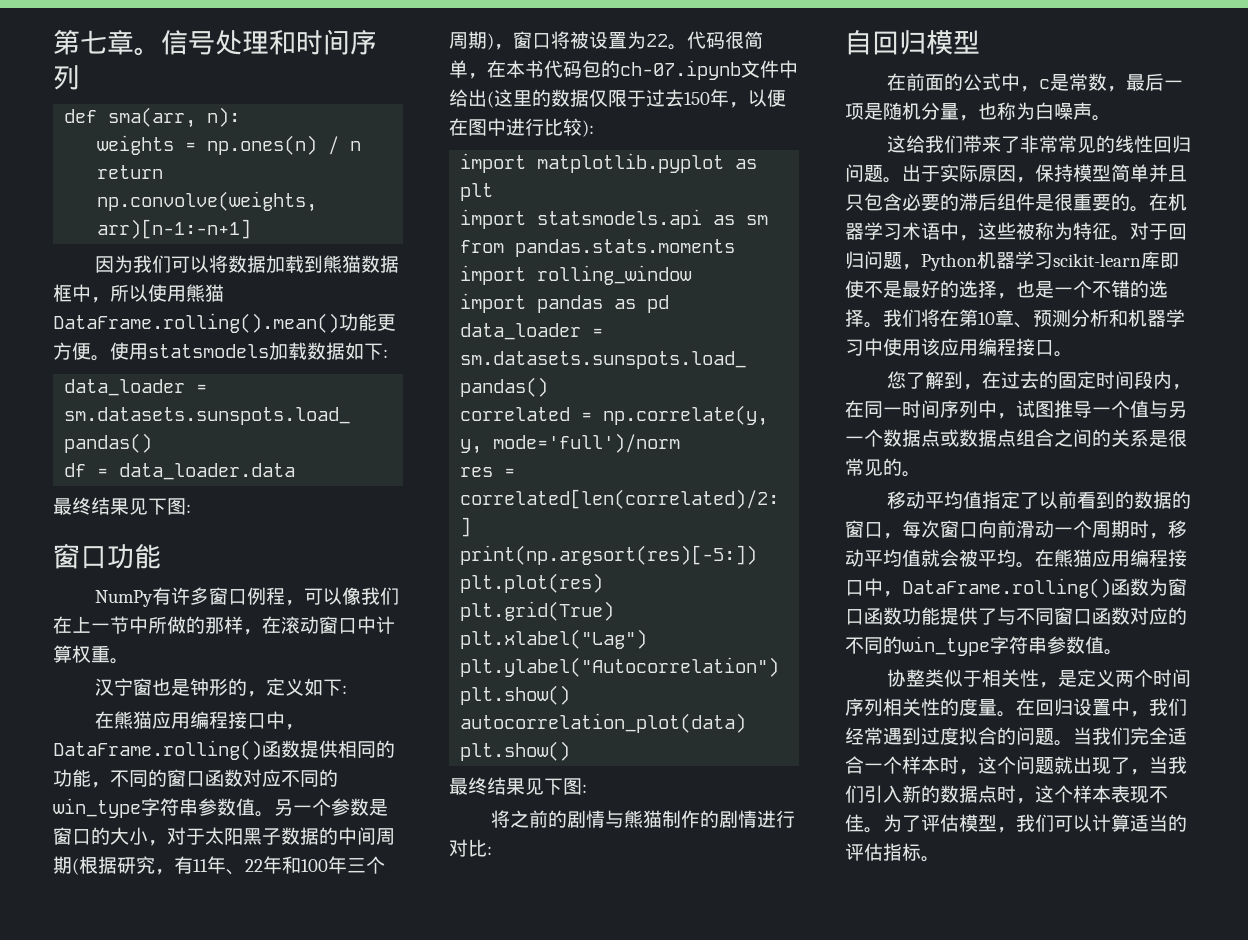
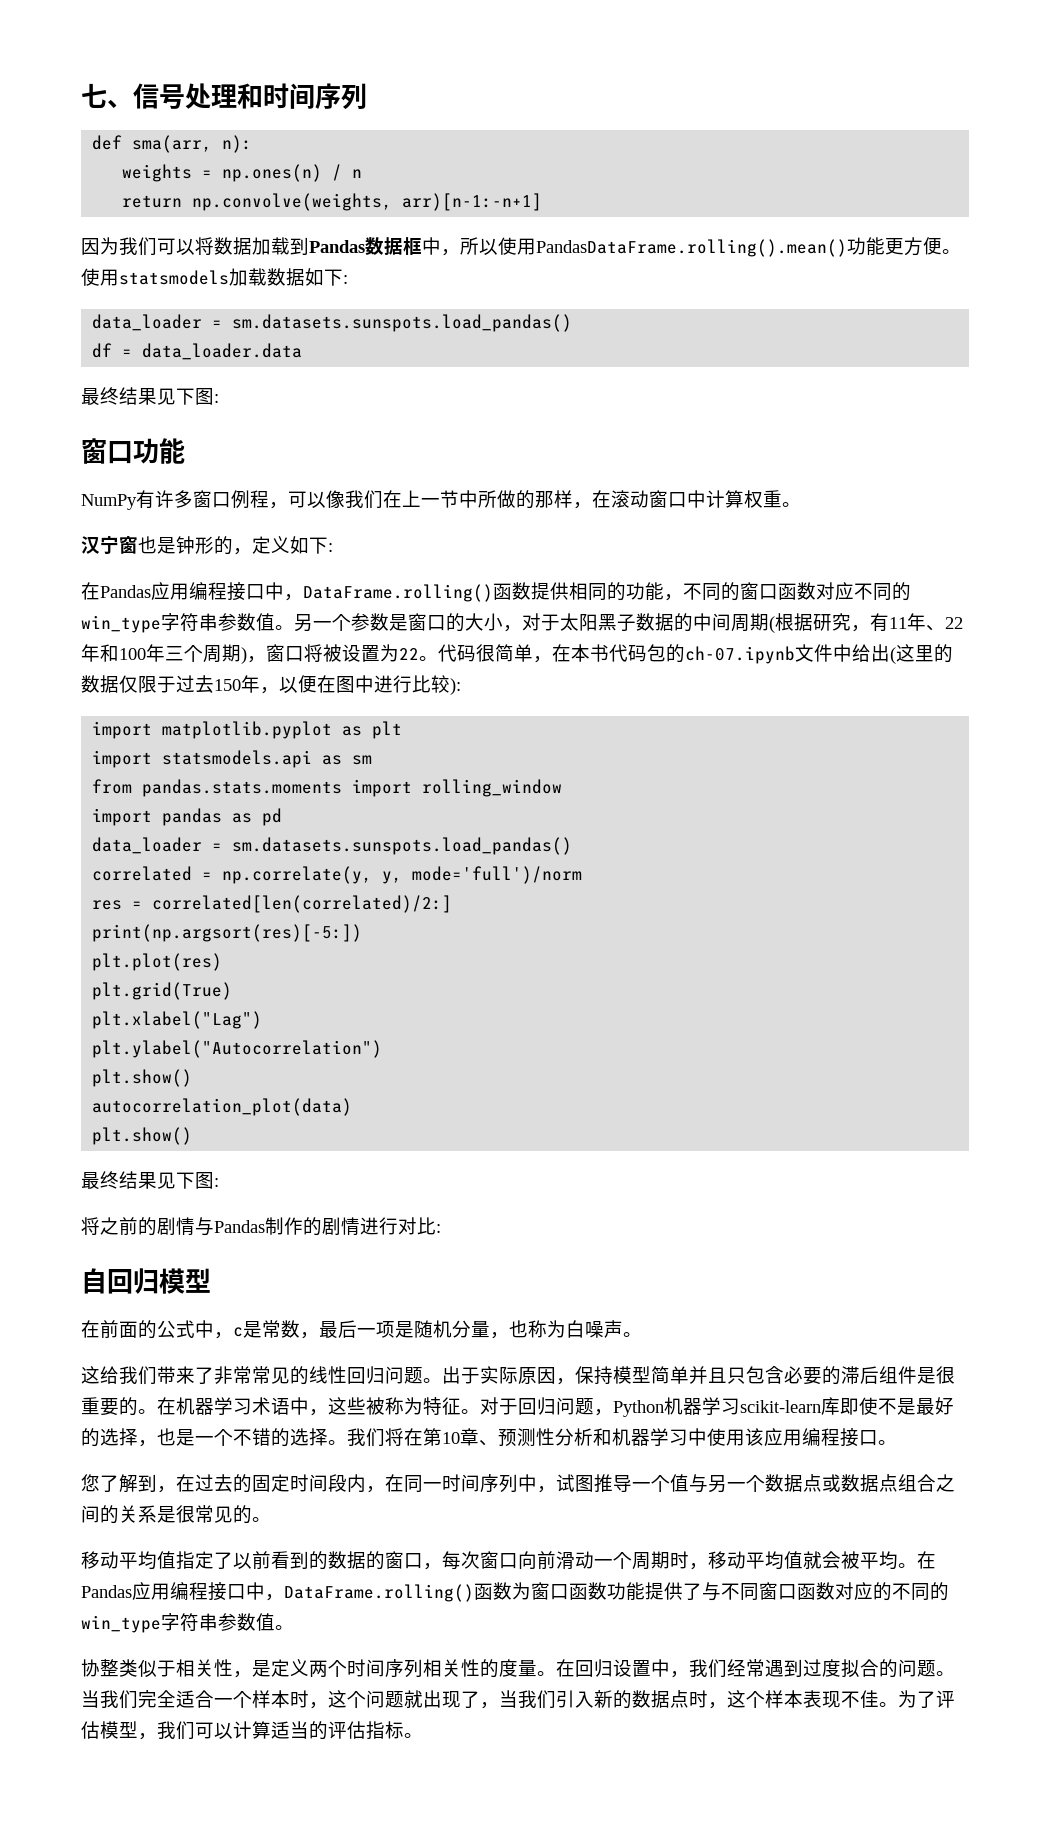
- 第七章。信号处理和时间序列
+ 七、信号处理和时间序列
- 因为我们可以将数据加载到熊猫数据框中，所以使用熊猫DataFrame.rolling().mean()功能更方便。
+ 因为我们可以将数据加载到Pandas数据框中，所以使用PandasDataFrame.rolling().mean()功能更方便。
- 在熊猫应用编程接口中，DataFrame.rolling()函数提供相同的功能，不同的窗口函数对应不同的win_type字符串参数值。
+ 在Pandas应用编程接口中，DataFrame.rolling()函数提供相同的功能，不同的窗口函数对应不同的win_type字符串参数值。
- 将之前的剧情与熊猫制作的剧情进行对比:
+ 将之前的剧情与Pandas制作的剧情进行对比:
- 我们将在第10章、预测分析和机器学习中使用该应用编程接口。
+ 我们将在第10章、预测性分析和机器学习中使用该应用编程接口。
- 在熊猫应用编程接口中，DataFrame.rolling()函数为窗口函数功能提供了与不同窗口函数对应的不同的win_type字符串参数值。
+ 在Pandas应用编程接口中，DataFrame.rolling()函数为窗口函数功能提供了与不同窗口函数对应的不同的win_type字符串参数值。

